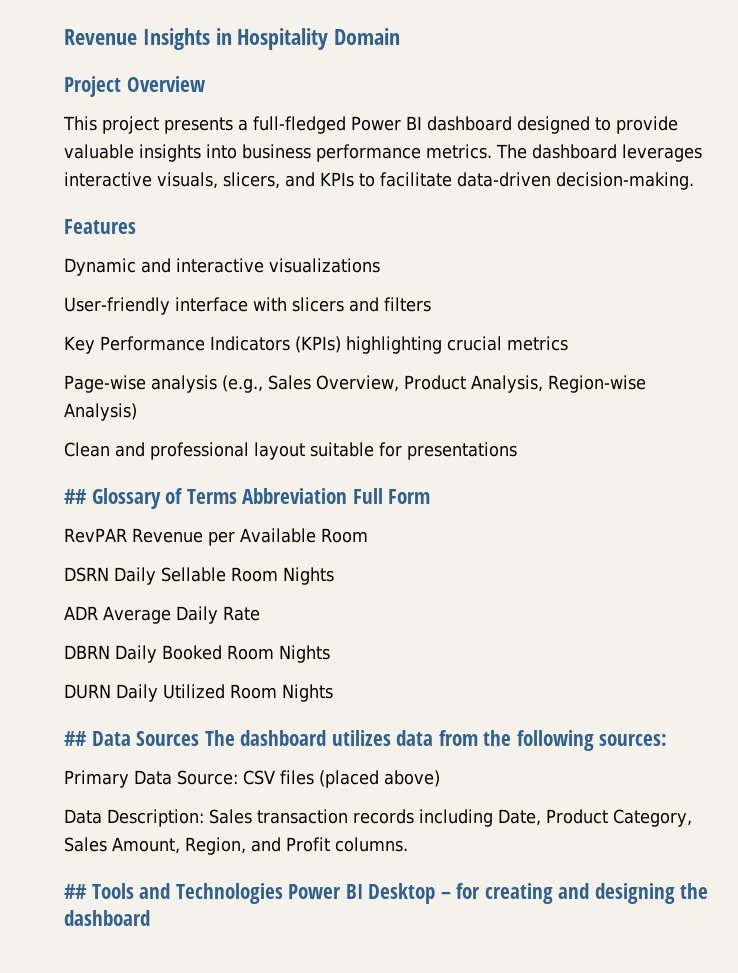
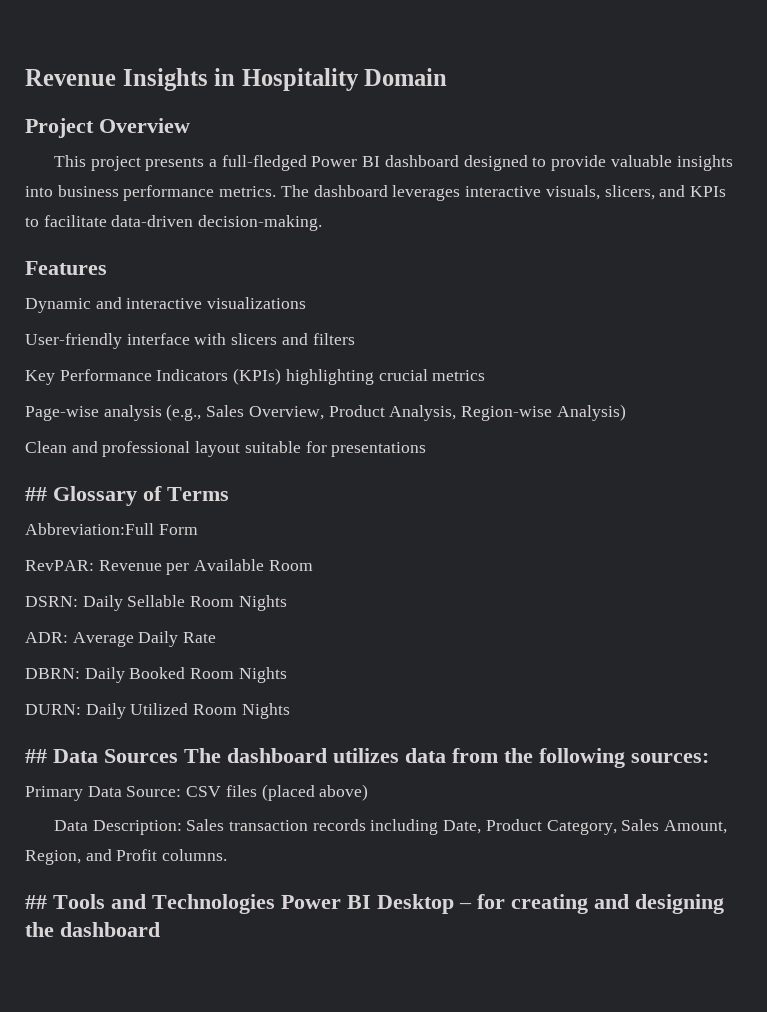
- ## Glossary of Terms Abbreviation Full Form
+ ## Glossary of Terms
+ Abbreviation:Full Form
- RevPAR Revenue per Available Room
+ RevPAR: Revenue per Available Room
- DSRN Daily Sellable Room Nights
+ DSRN: Daily Sellable Room Nights
- ADR Average Daily Rate
+ ADR: Average Daily Rate
- DBRN Daily Booked Room Nights
+ DBRN: Daily Booked Room Nights
- DURN Daily Utilized Room Nights
+ DURN: Daily Utilized Room Nights

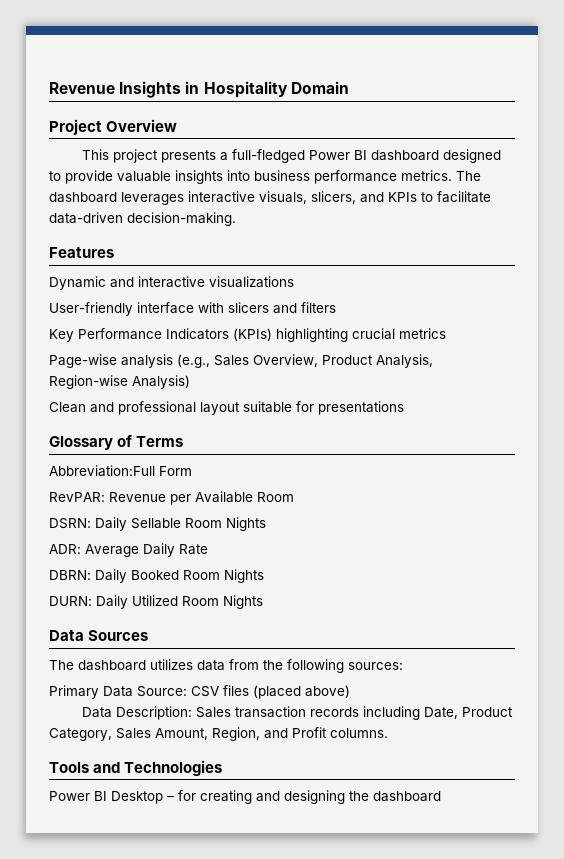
- ## Glossary of Terms
+ Glossary of Terms
- ## Data Sources The dashboard utilizes data from the following sources:
+ Data Sources
+ The dashboard utilizes data from the following sources:
- ## Tools and Technologies Power BI Desktop – for creating and designing the dashboard
+ Tools and Technologies
+ Power BI Desktop – for creating and designing the dashboard

